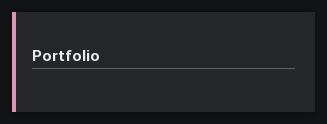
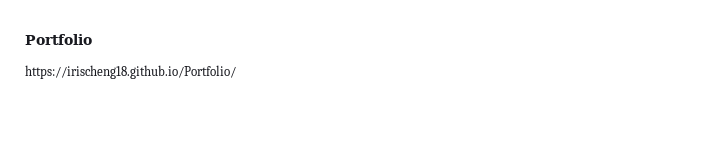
+ https://irischeng18.github.io/Portfolio/

